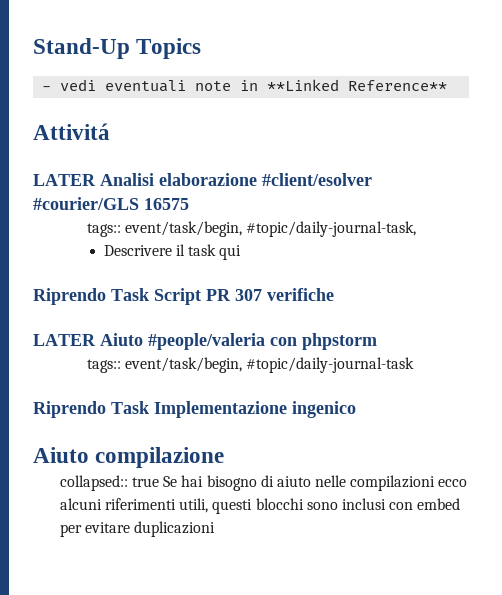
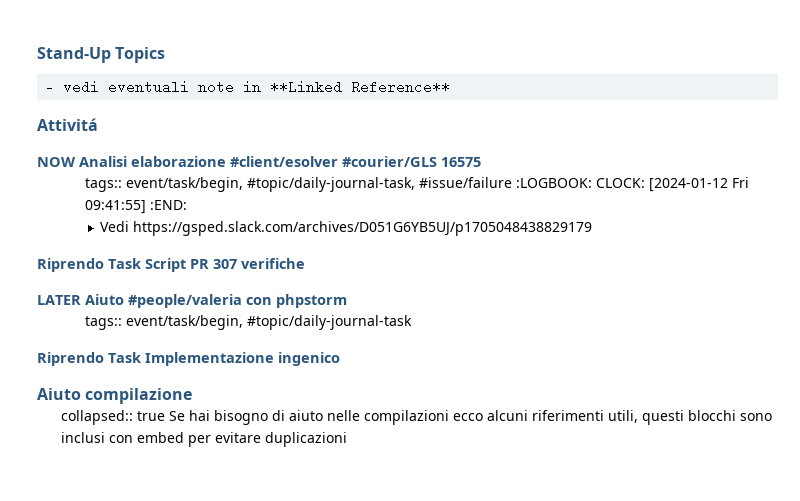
- LATER Analisi elaborazione #client/esolver #courier/GLS 16575
+ NOW Analisi elaborazione #client/esolver #courier/GLS 16575
- tags:: event/task/begin, #topic/daily-journal-task,
- Descrivere il task qui
+ tags:: event/task/begin, #topic/daily-journal-task, #issue/failure :LOGBOOK: CLOCK: [2024-01-12 Fri 09:41:55] :END:
+ Vedi https://gsped.slack.com/archives/D051G6YB5UJ/p1705048438829179

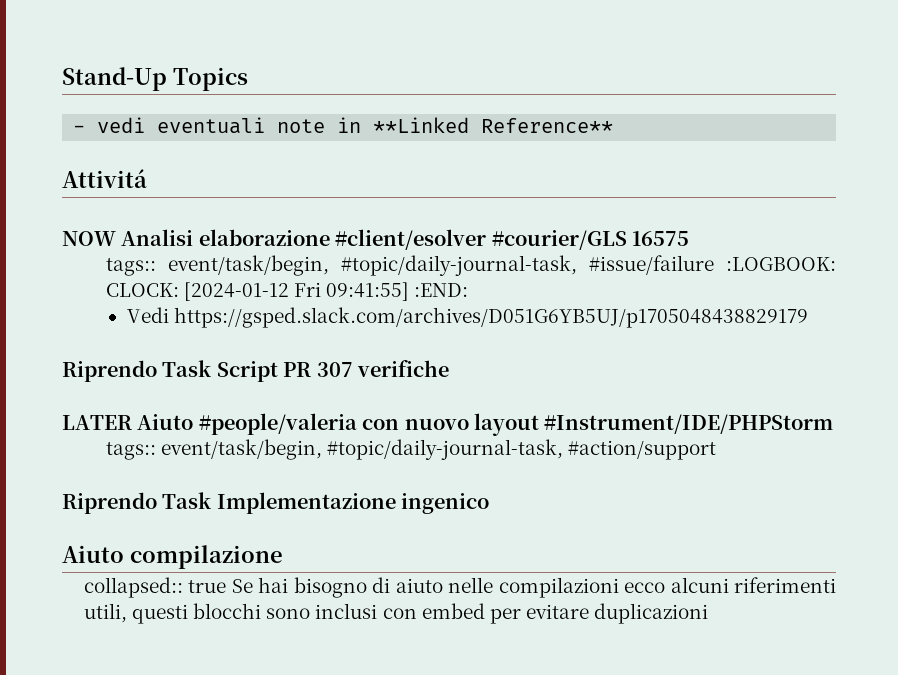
- LATER Aiuto #people/valeria con phpstorm
- tags:: event/task/begin, #topic/daily-journal-task
+ LATER Aiuto #people/valeria con nuovo layout #Instrument/IDE/PHPStorm
+ tags:: event/task/begin, #topic/daily-journal-task, #action/support

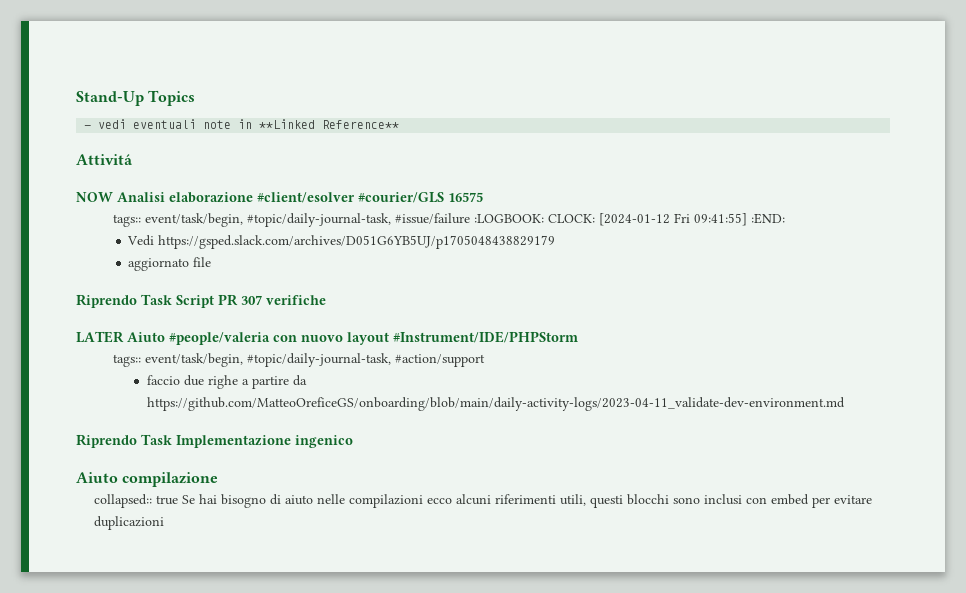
+ aggiornato file
+ faccio due righe a partire da https://github.com/MatteoOreficeGS/onboarding/blob/main/daily-activity-logs/2023-04-11_validate-dev-environment.md

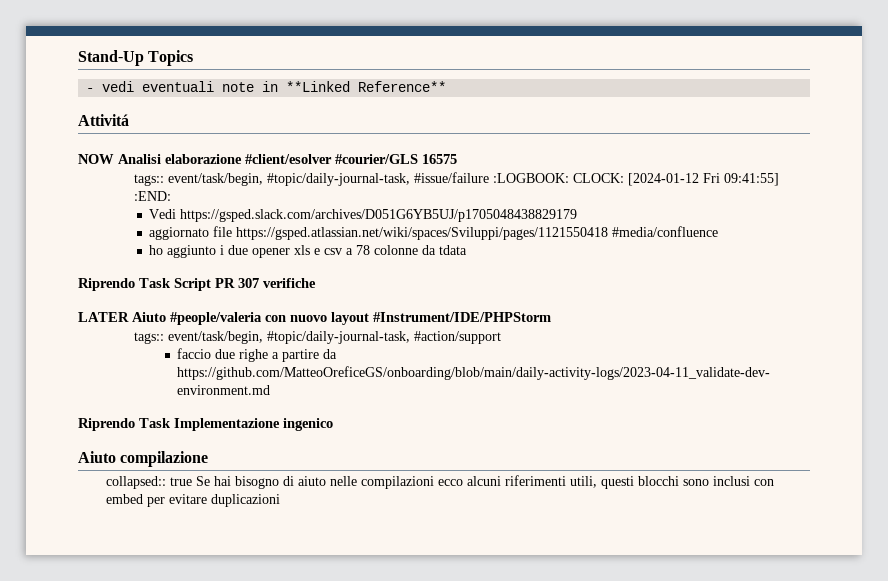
- aggiornato file
+ aggiornato file https://gsped.atlassian.net/wiki/spaces/Sviluppi/pages/1121550418 #media/confluence
+ ho aggiunto i due opener xls e csv a 78 colonne da tdata

